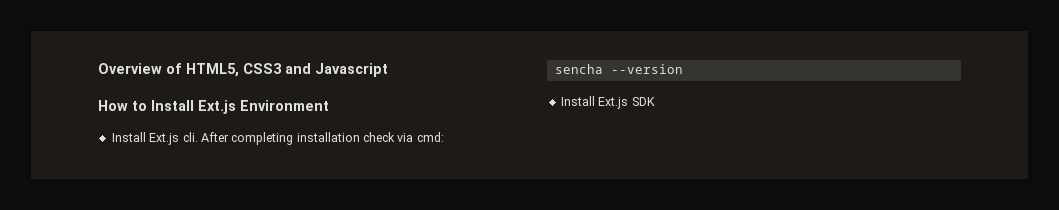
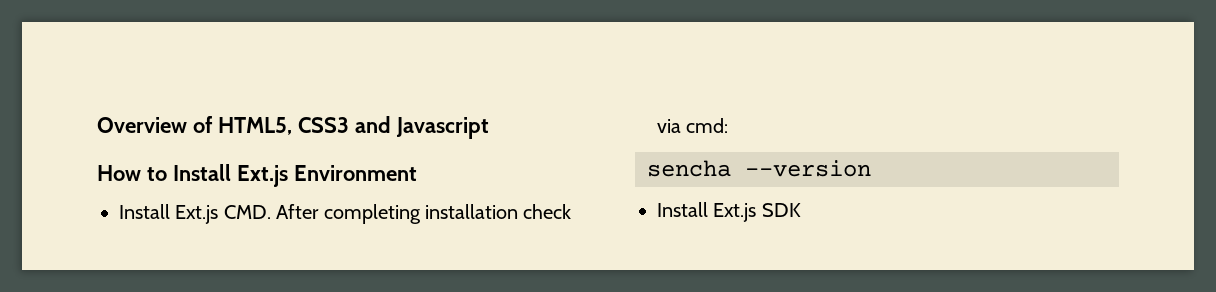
- Install Ext.js cli. After completing installation check via cmd:
+ Install Ext.js CMD. After completing installation check via cmd:

